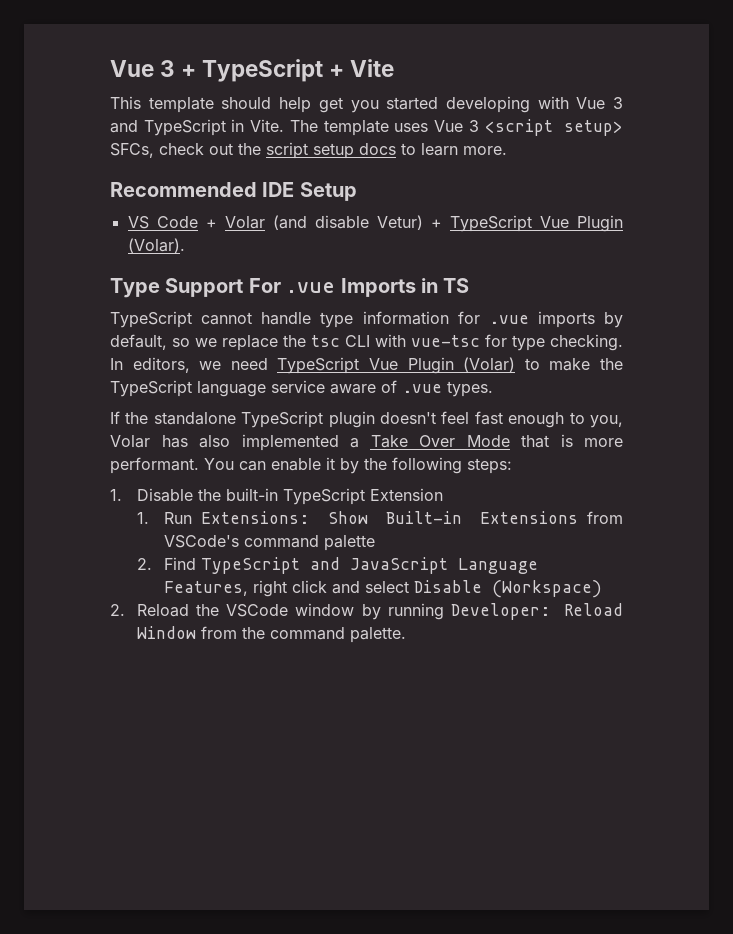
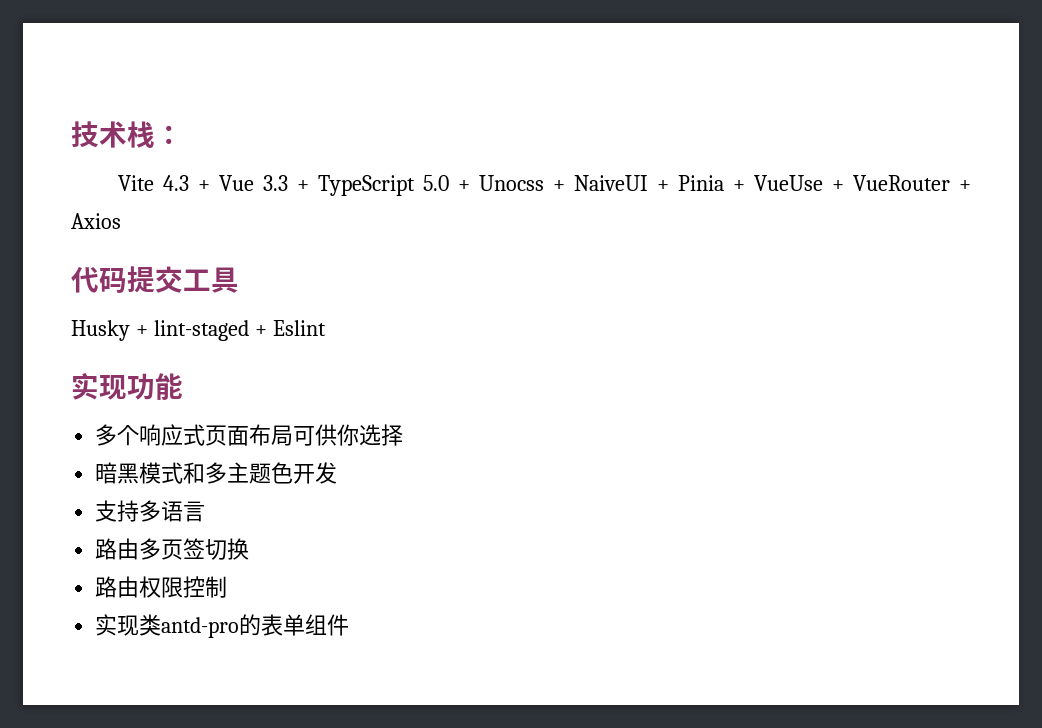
- Vue 3 + TypeScript + Vite
- This template should help get you started developing with Vue 3 and TypeScript in Vite. The template uses Vue 3 <script setup> SFCs, check out the script setup docs to learn more.
- Recommended IDE Setup
- VS Code + Volar (and disable Vetur) + TypeScript Vue Plugin (Volar).
- Type Support For .vue Imports in TS
- TypeScript cannot handle type information for .vue imports by default, so we replace the tsc CLI with vue-tsc for type checking. In editors, we need TypeScript Vue Plugin (Volar) to make the TypeScript language service aware of .vue types.
- If the standalone TypeScript plugin doesn't feel fast enough to you, Volar has also implemented a Take Over Mode that is more performant. You can enable it by the following steps:
- 1. Disable the built-in TypeScript Extension
- 1. Run Extensions: Show Built-in Extensions from VSCode's command palette
- 2. Find TypeScript and JavaScript Language Features, right click and select Disable (Workspace)
- 2. Reload the VSCode window by running Developer: Reload Window from the command palette.
+ 技术栈：
+ Vite 4.3 + Vue 3.3 + TypeScript 5.0 + Unocss + NaiveUI + Pinia + VueUse + VueRouter + Axios
+ 代码提交工具
+ Husky + lint-staged + Eslint
+ 实现功能
+ 多个响应式页面布局可供你选择
+ 暗黑模式和多主题色开发
+ 支持多语言
+ 路由多页签切换
+ 路由权限控制
+ 实现类antd-pro的表单组件

